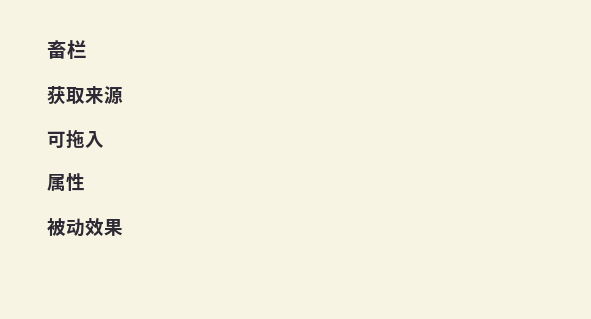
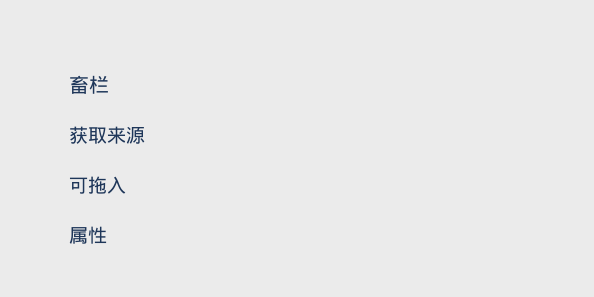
- 被动效果

